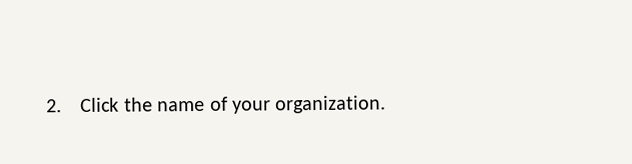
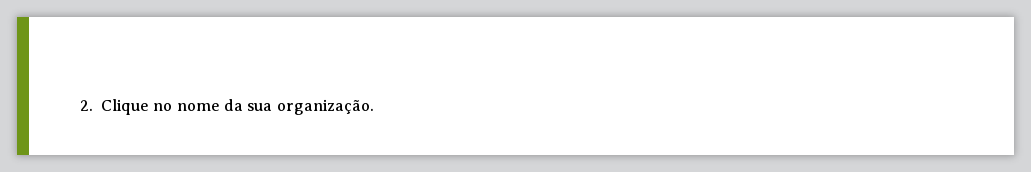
- 2. Click the name of your organization.
+ 2. Clique no nome da sua organização.

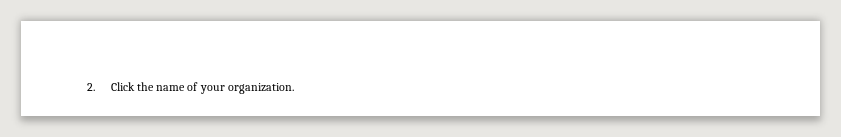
- 2. Clique no nome da sua organização.
+ 2. Click the name of your organization.

